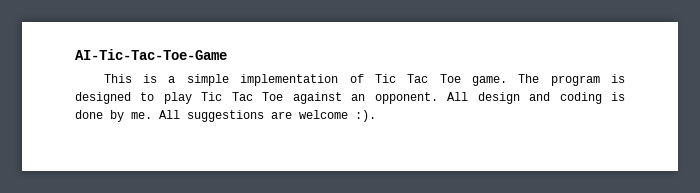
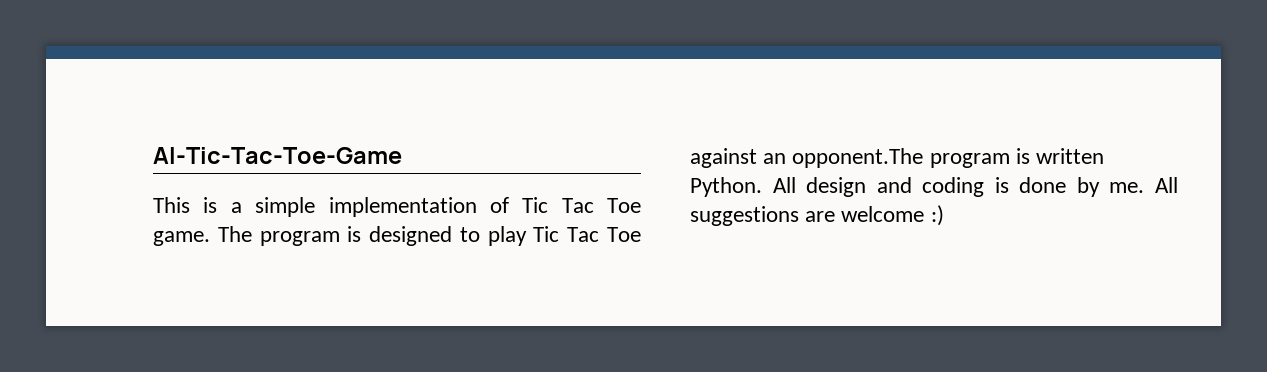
- The program is designed to play Tic Tac Toe against an opponent.
+ The program is designed to play Tic Tac Toe against an opponent.The program is written Python.
- All suggestions are welcome :).
+ All suggestions are welcome :)

